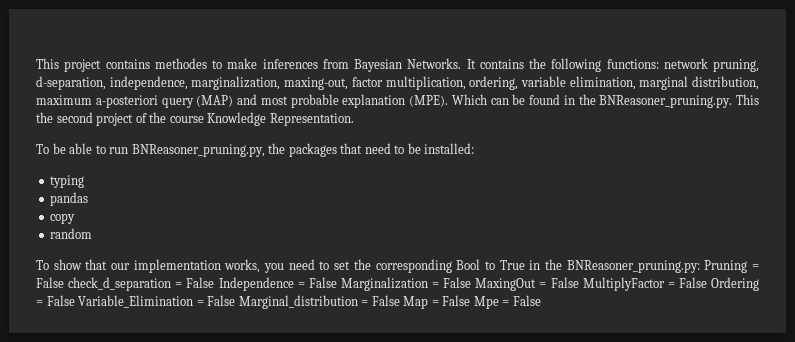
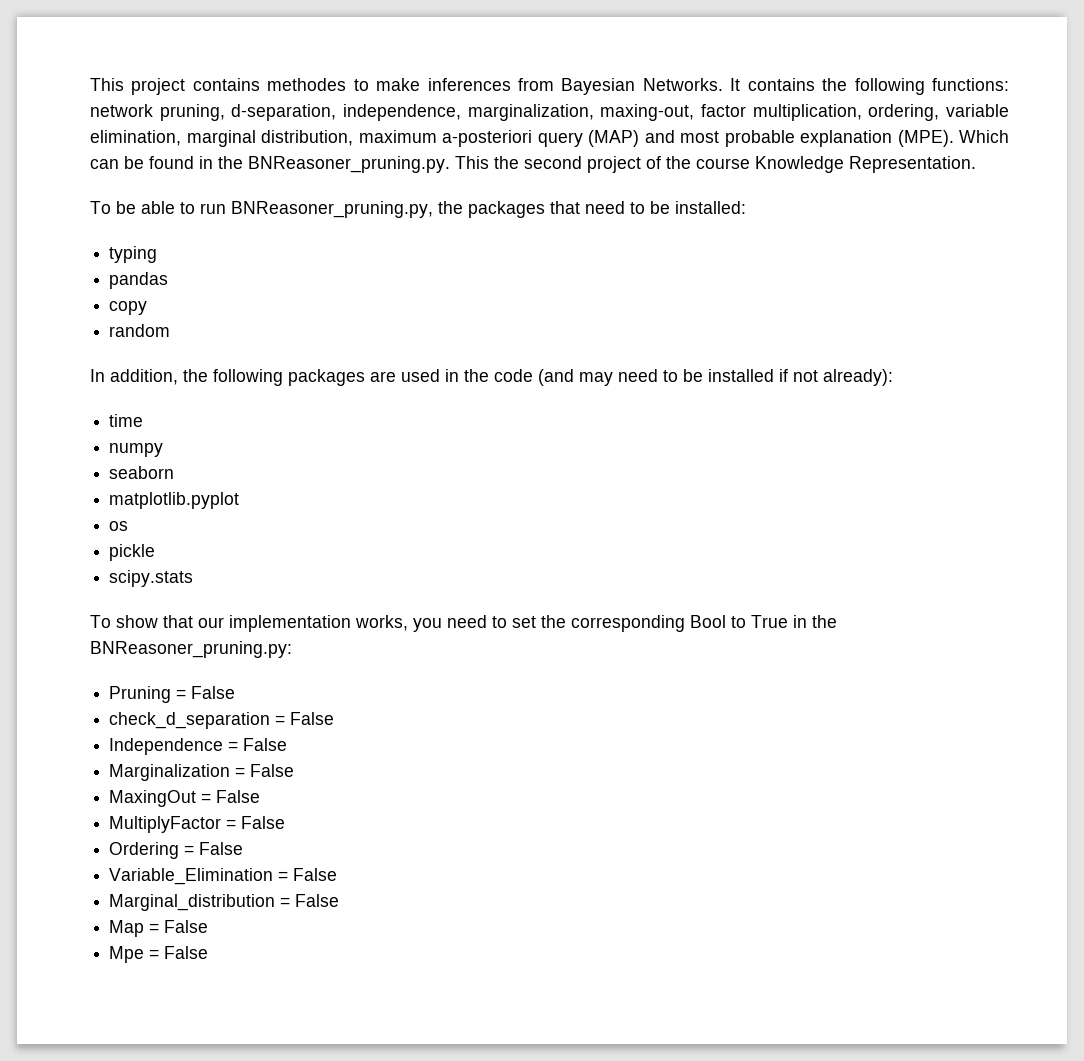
+ In addition, the following packages are used in the code (and may need to be installed if not already):
+ time
+ numpy
+ seaborn
+ matplotlib.pyplot
+ os
+ pickle
+ scipy.stats
- To show that our implementation works, you need to set the corresponding Bool to True in the BNReasoner_pruning.py: Pruning = False check_d_separation = False Independence = False Marginalization = False MaxingOut = False MultiplyFactor = False Ordering = False Variable_Elimination = False Marginal_distribution = False Map = False Mpe = False
+ To show that our implementation works, you need to set the corresponding Bool to True in the BNReasoner_pruning.py:
+ Pruning = False
+ check_d_separation = False
+ Independence = False
+ Marginalization = False
+ MaxingOut = False
+ MultiplyFactor = False
+ Ordering = False
+ Variable_Elimination = False
+ Marginal_distribution = False
+ Map = False
+ Mpe = False

